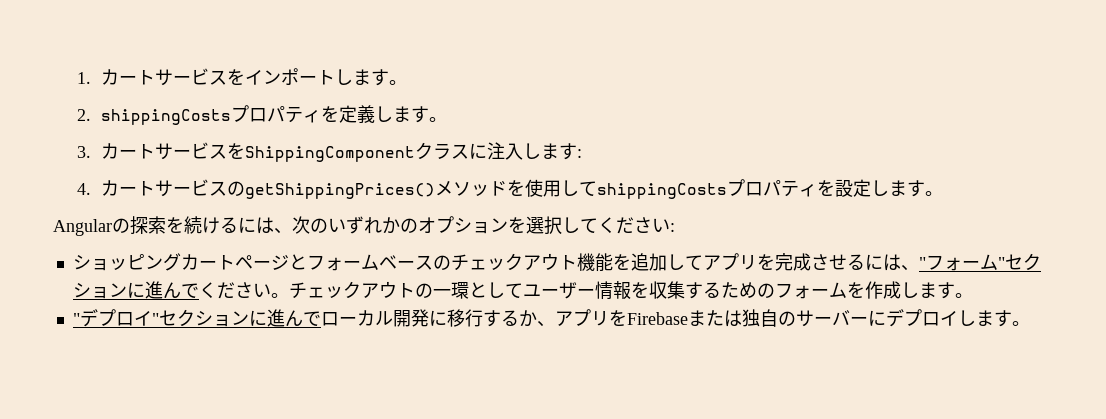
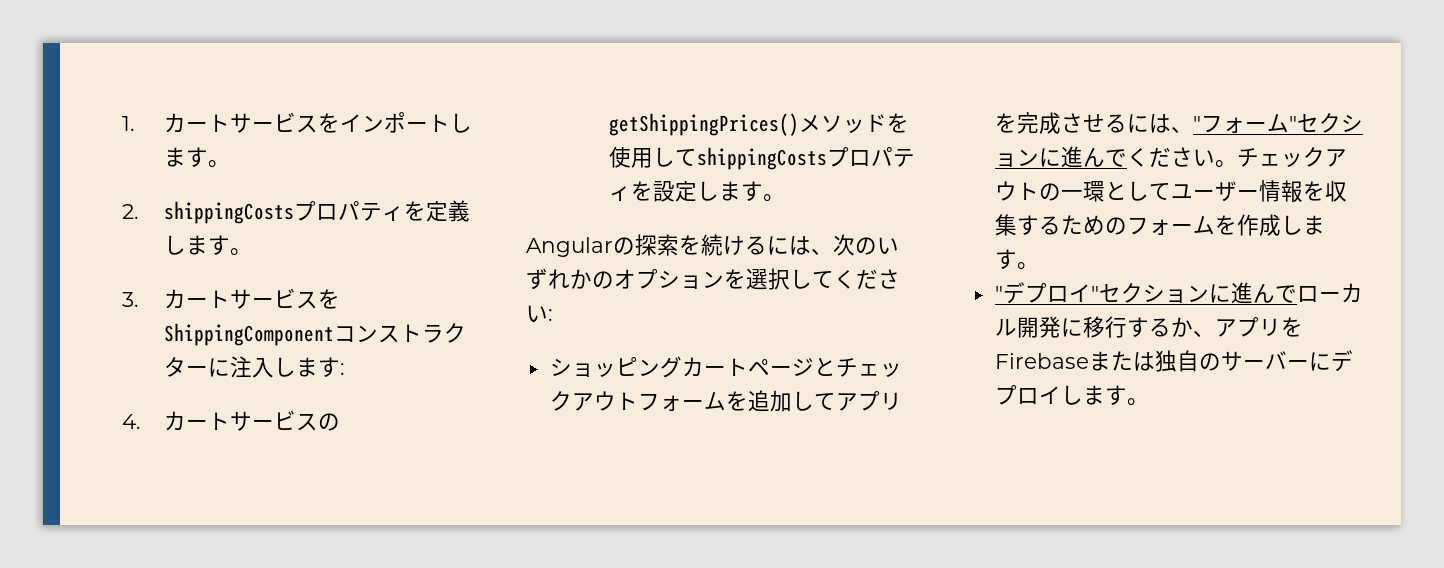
- 3.カートサービスをShippingComponentクラスに注入します:
+ 3.カートサービスをShippingComponentコンストラクターに注入します:
- ショッピングカートページとフォームベースのチェックアウト機能を追加してアプリを完成させるには、"フォーム"セクションに進んでください。
+ ショッピングカートページとチェックアウトフォームを追加してアプリを完成させるには、"フォーム"セクションに進んでください。

